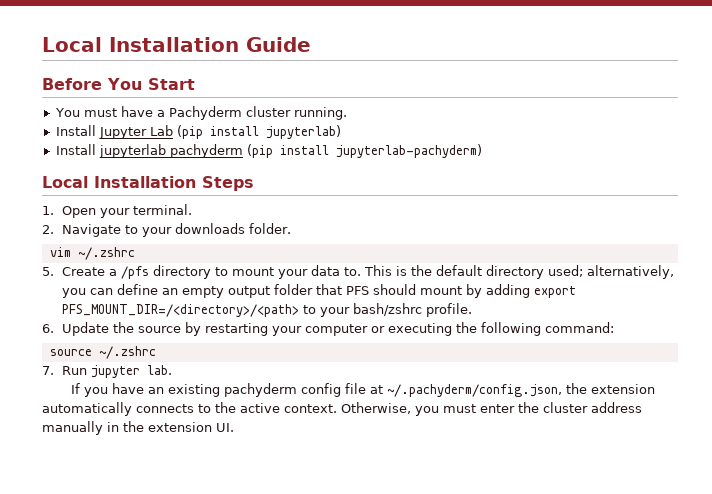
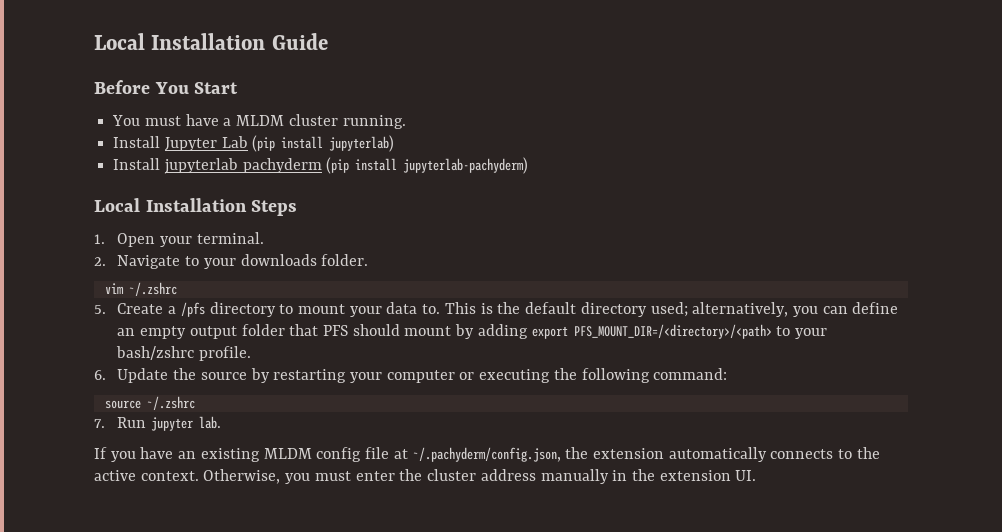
- You must have a Pachyderm cluster running.
+ You must have a MLDM cluster running.
- If you have an existing pachyderm config file at ~/.pachyderm/config.json, the extension automatically connects to the active context.
+ If you have an existing MLDM config file at ~/.pachyderm/config.json, the extension automatically connects to the active context.

